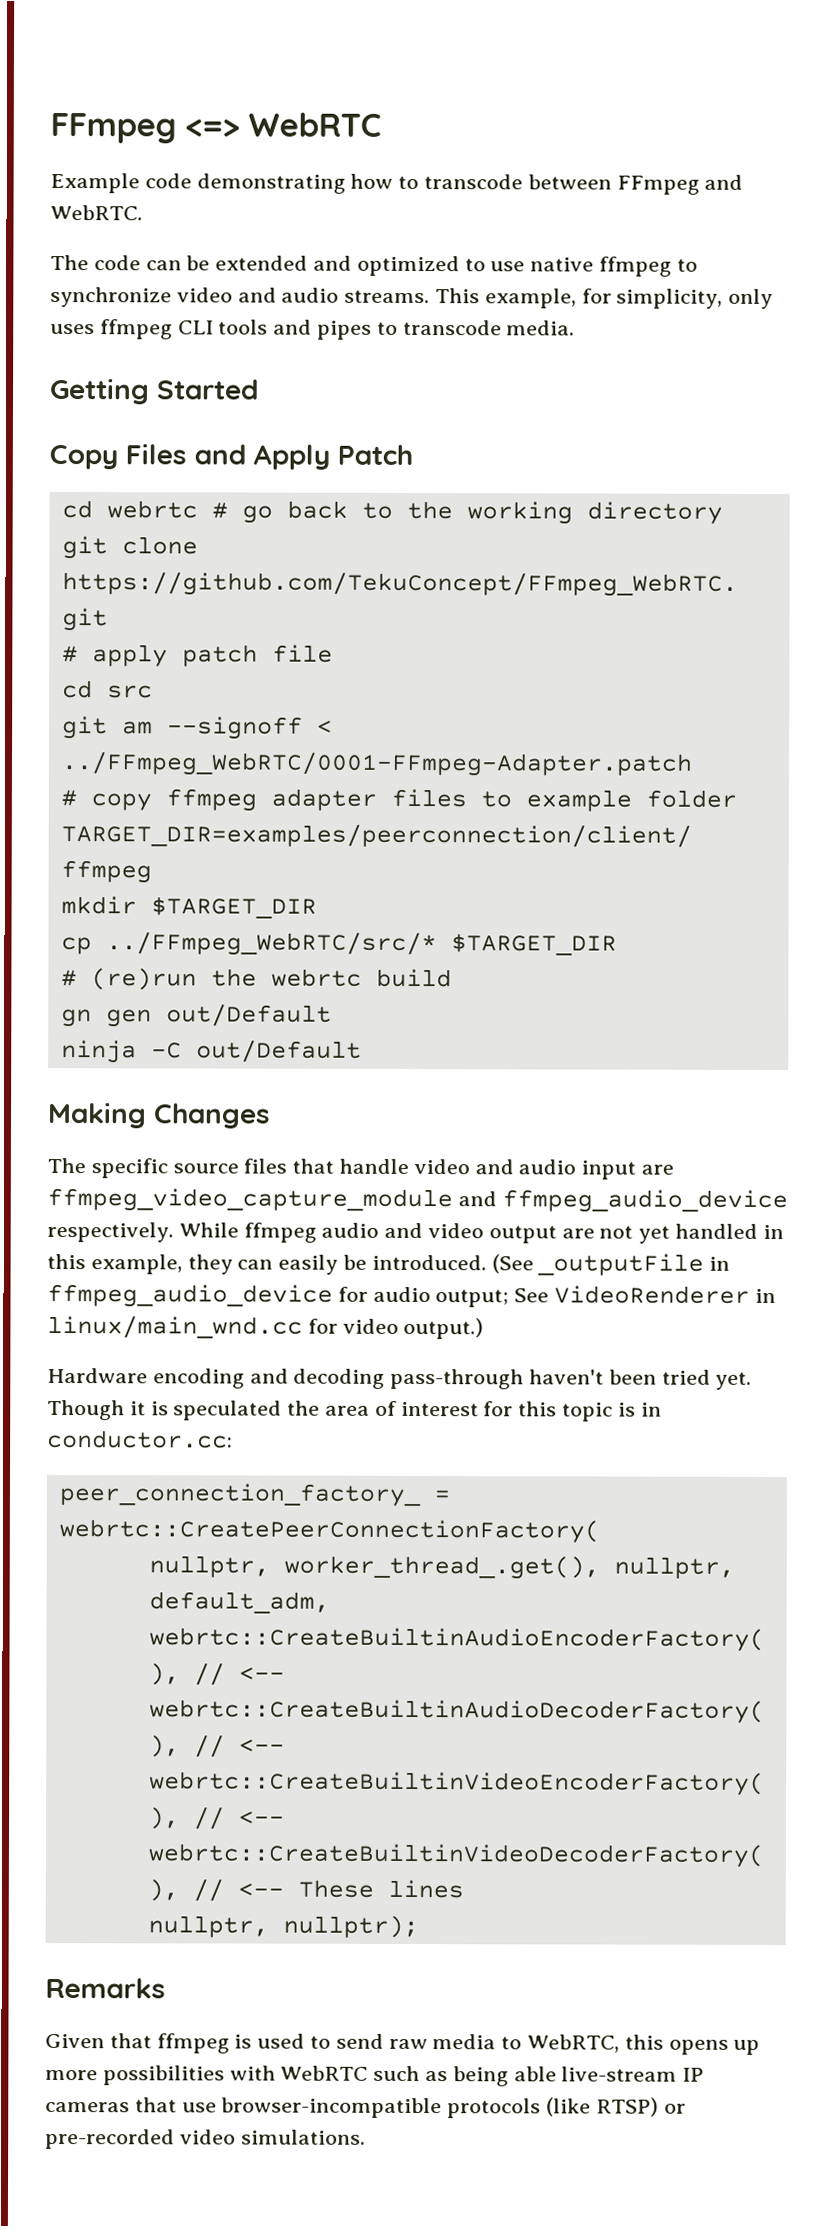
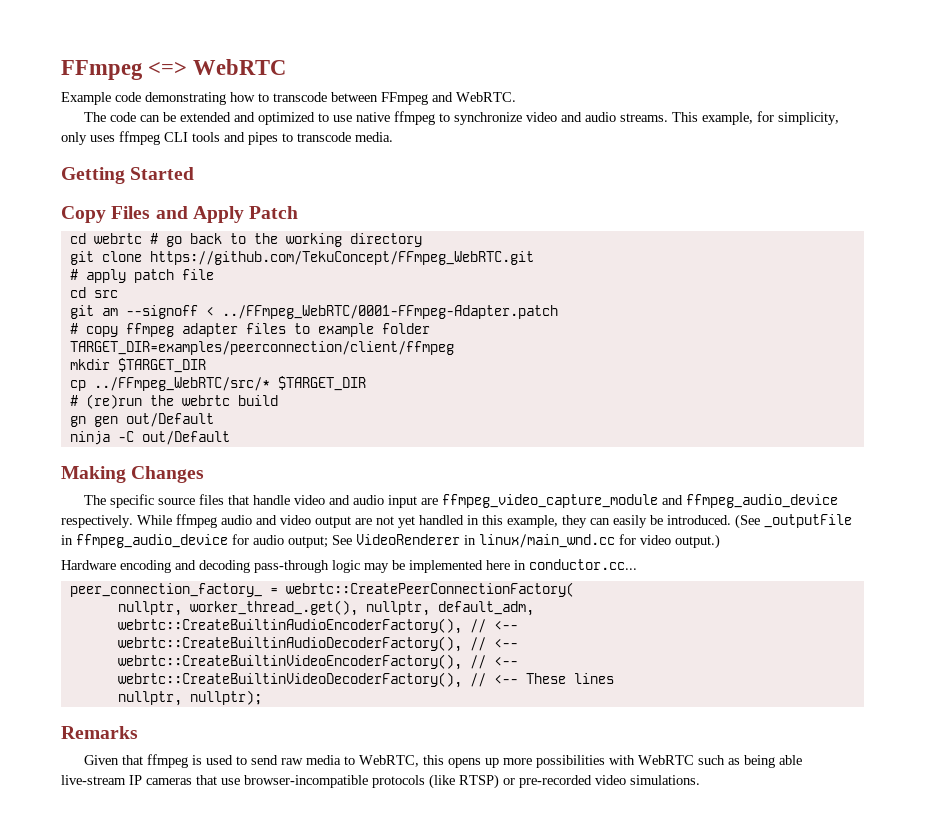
- Hardware encoding and decoding pass-through haven't been tried yet. Though it is speculated the area of interest for this topic is in conductor.cc:
+ Hardware encoding and decoding pass-through logic may be implemented here in conductor.cc...

